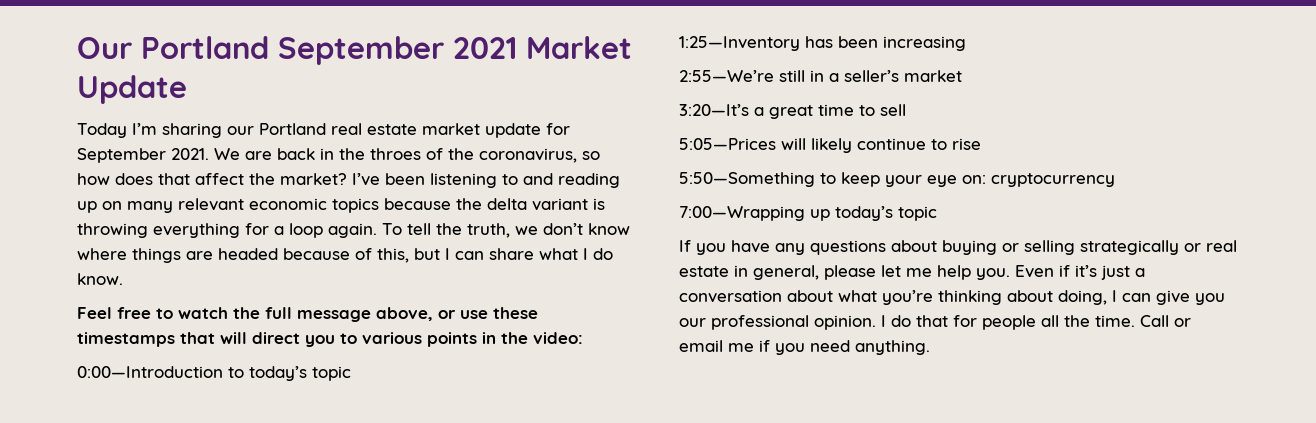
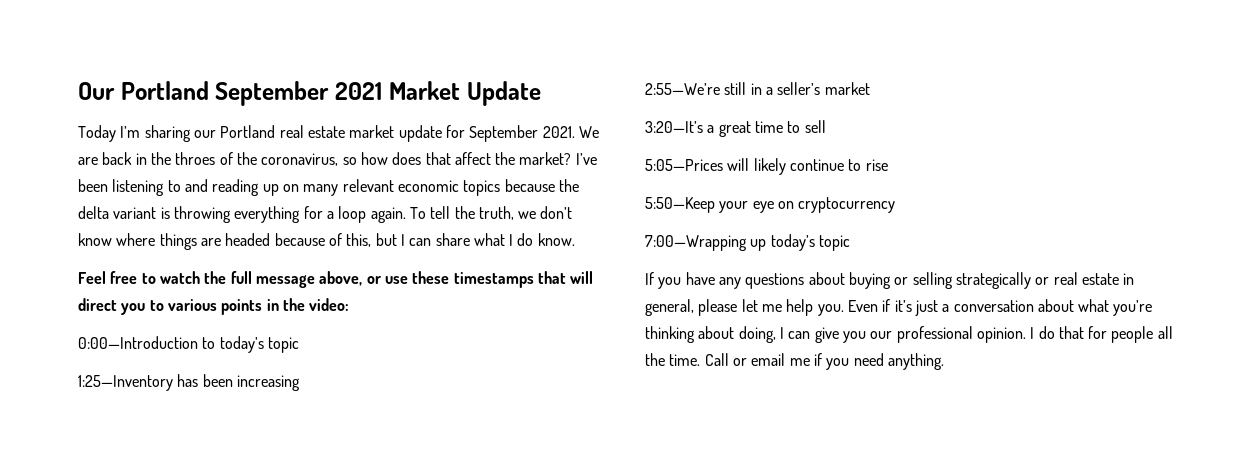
- 5:50—Something to keep your eye on: cryptocurrency
+ 5:50—Keep your eye on cryptocurrency

